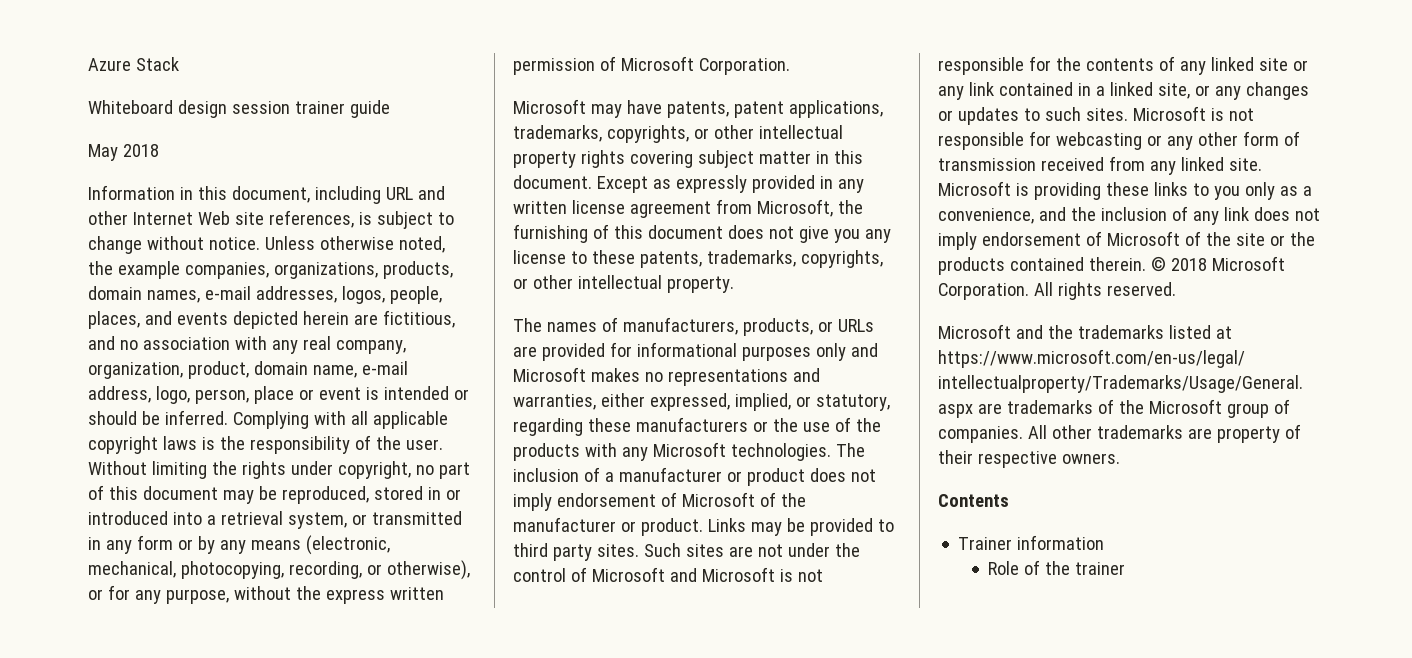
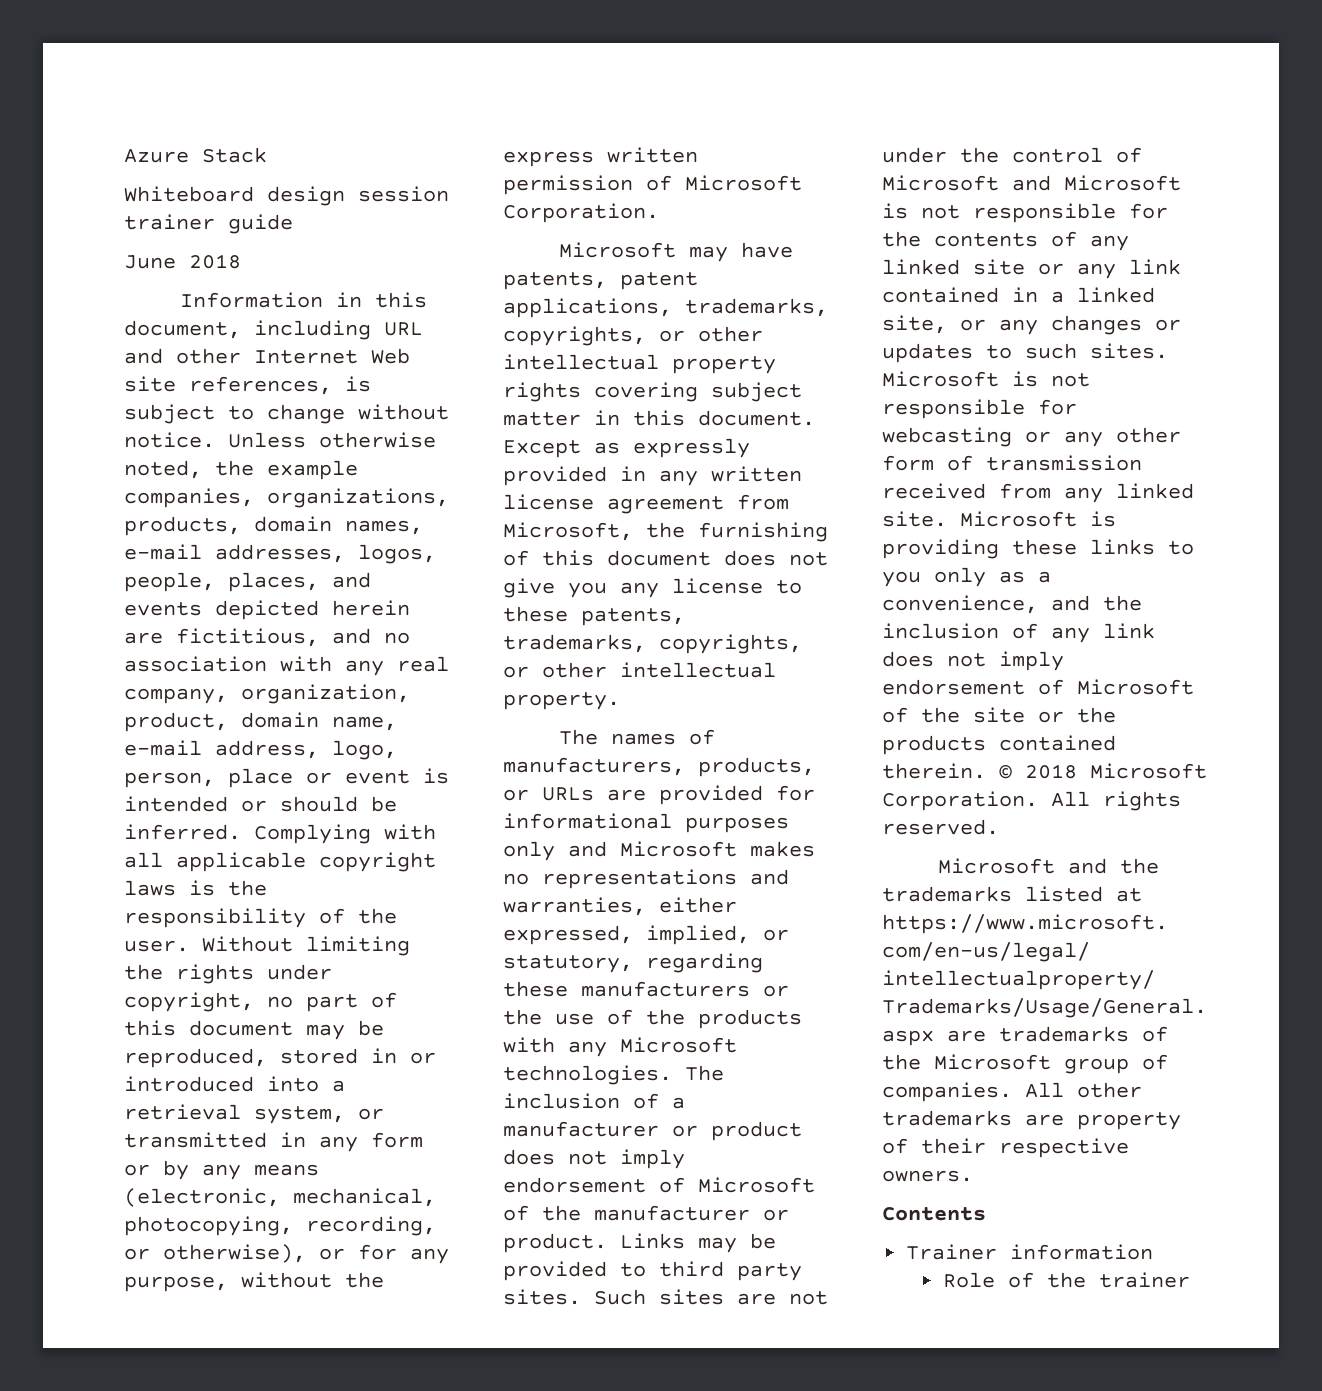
- May 2018
+ June 2018

